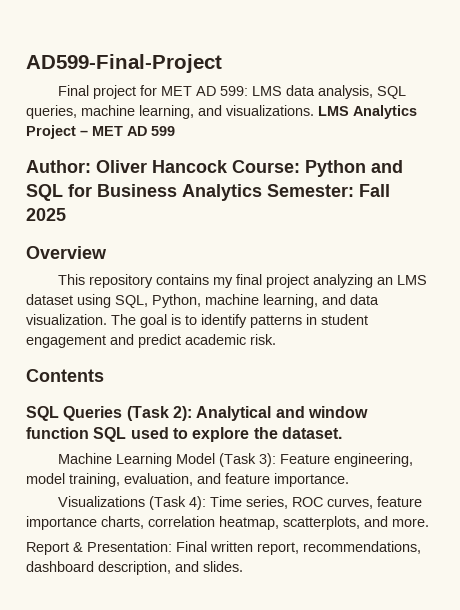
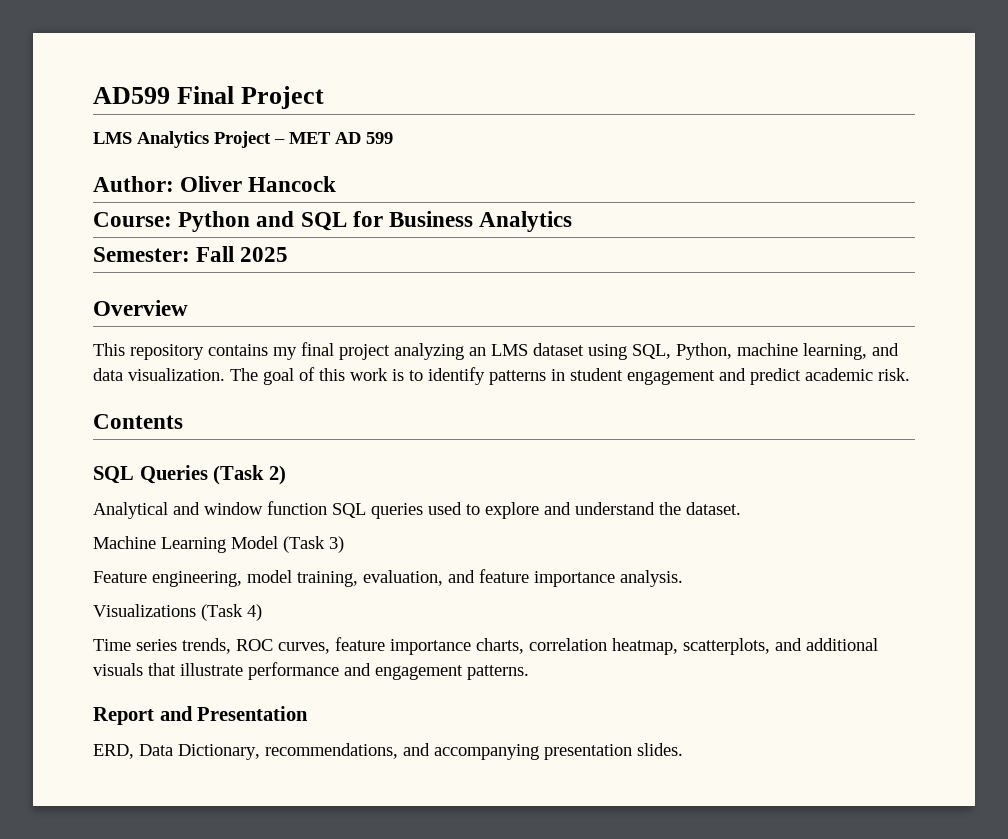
- AD599-Final-Project
- Final project for MET AD 599: LMS data analysis, SQL queries, machine learning, and visualizations. LMS Analytics Project – MET AD 599
+ AD599 Final Project
+ LMS Analytics Project – MET AD 599
- Author: Oliver Hancock Course: Python and SQL for Business Analytics Semester: Fall 2025
+ Author: Oliver Hancock
+ Course: Python and SQL for Business Analytics
+ Semester: Fall 2025
- The goal is to identify patterns in student engagement and predict academic risk.
+ The goal of this work is to identify patterns in student engagement and predict academic risk.
- SQL Queries (Task 2): Analytical and window function SQL used to explore the dataset.
+ SQL Queries (Task 2)
+ Analytical and window function SQL queries used to explore and understand the dataset.
- Machine Learning Model (Task 3): Feature engineering, model training, evaluation, and feature importance.
+ Machine Learning Model (Task 3)
+ Feature engineering, model training, evaluation, and feature importance analysis.
- Visualizations (Task 4): Time series, ROC curves, feature importance charts, correlation heatmap, scatterplots, and more.
- Report & Presentation: Final written report, recommendations, dashboard description, and slides.
+ Visualizations (Task 4)
+ Time series trends, ROC curves, feature importance charts, correlation heatmap, scatterplots, and additional visuals that illustrate performance and engagement patterns.
+ Report and Presentation
+ ERD, Data Dictionary, recommendations, and accompanying presentation slides.

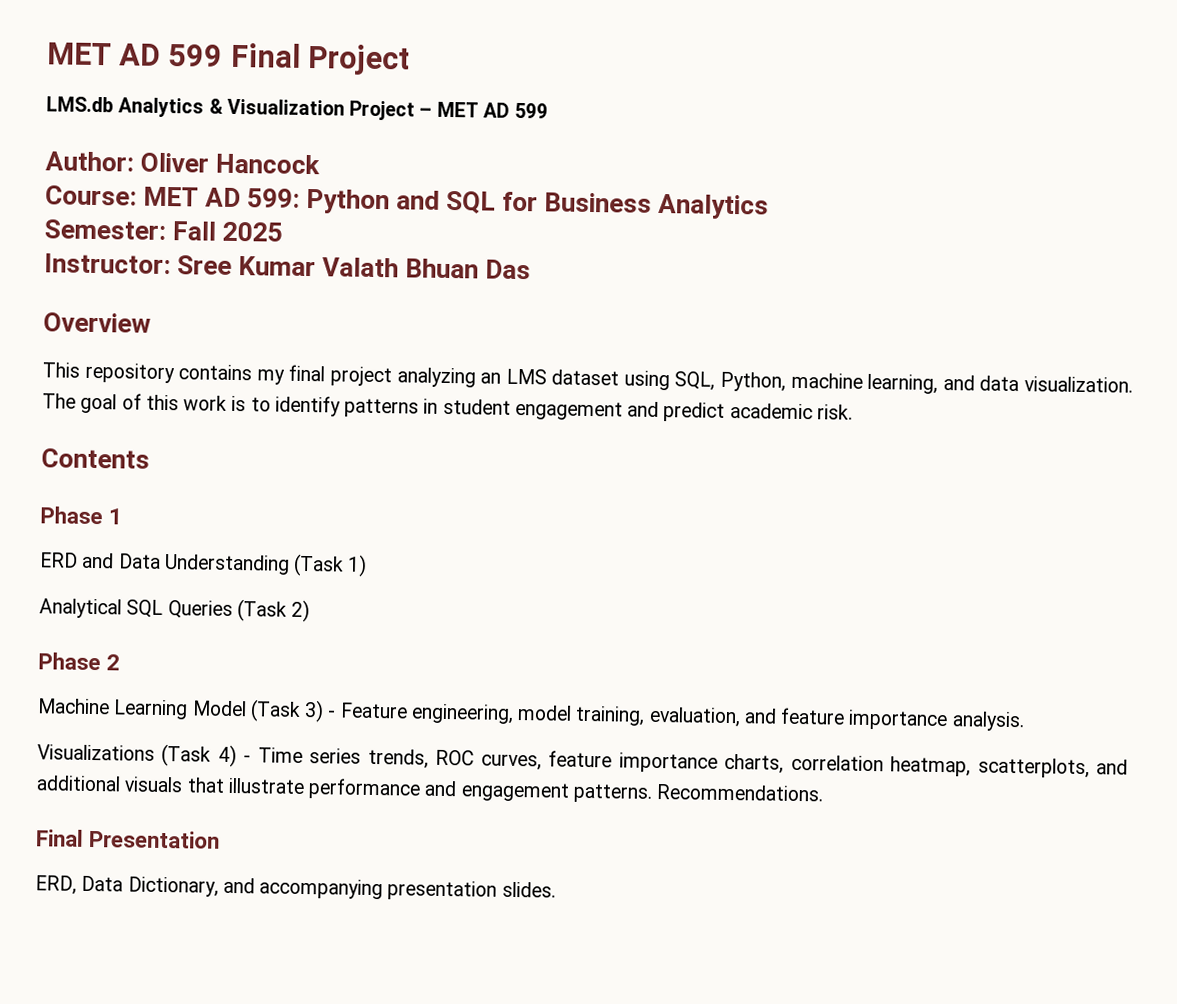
- AD599 Final Project
+ MET AD 599 Final Project
- LMS Analytics Project – MET AD 599
+ LMS.db Analytics & Visualization Project – MET AD 599
- Course: Python and SQL for Business Analytics
+ Course: MET AD 599: Python and SQL for Business Analytics
+ Instructor: Sree Kumar Valath Bhuan Das
- SQL Queries (Task 2)
- Analytical and window function SQL queries used to explore and understand the dataset.
+ Phase 1
+ ERD and Data Understanding (Task 1)
+ Analytical SQL Queries (Task 2)
+ Phase 2
- Machine Learning Model (Task 3)
- Feature engineering, model training, evaluation, and feature importance analysis.
+ Machine Learning Model (Task 3) - Feature engineering, model training, evaluation, and feature importance analysis.
- Visualizations (Task 4)
- Time series trends, ROC curves, feature importance charts, correlation heatmap, scatterplots, and additional visuals that illustrate performance and engagement patterns.
- Report and Presentation
+ Visualizations (Task 4) - Time series trends, ROC curves, feature importance charts, correlation heatmap, scatterplots, and additional visuals that illustrate performance and engagement patterns. Recommendations.
+ Final Presentation
- ERD, Data Dictionary, recommendations, and accompanying presentation slides.
+ ERD, Data Dictionary, and accompanying presentation slides.

